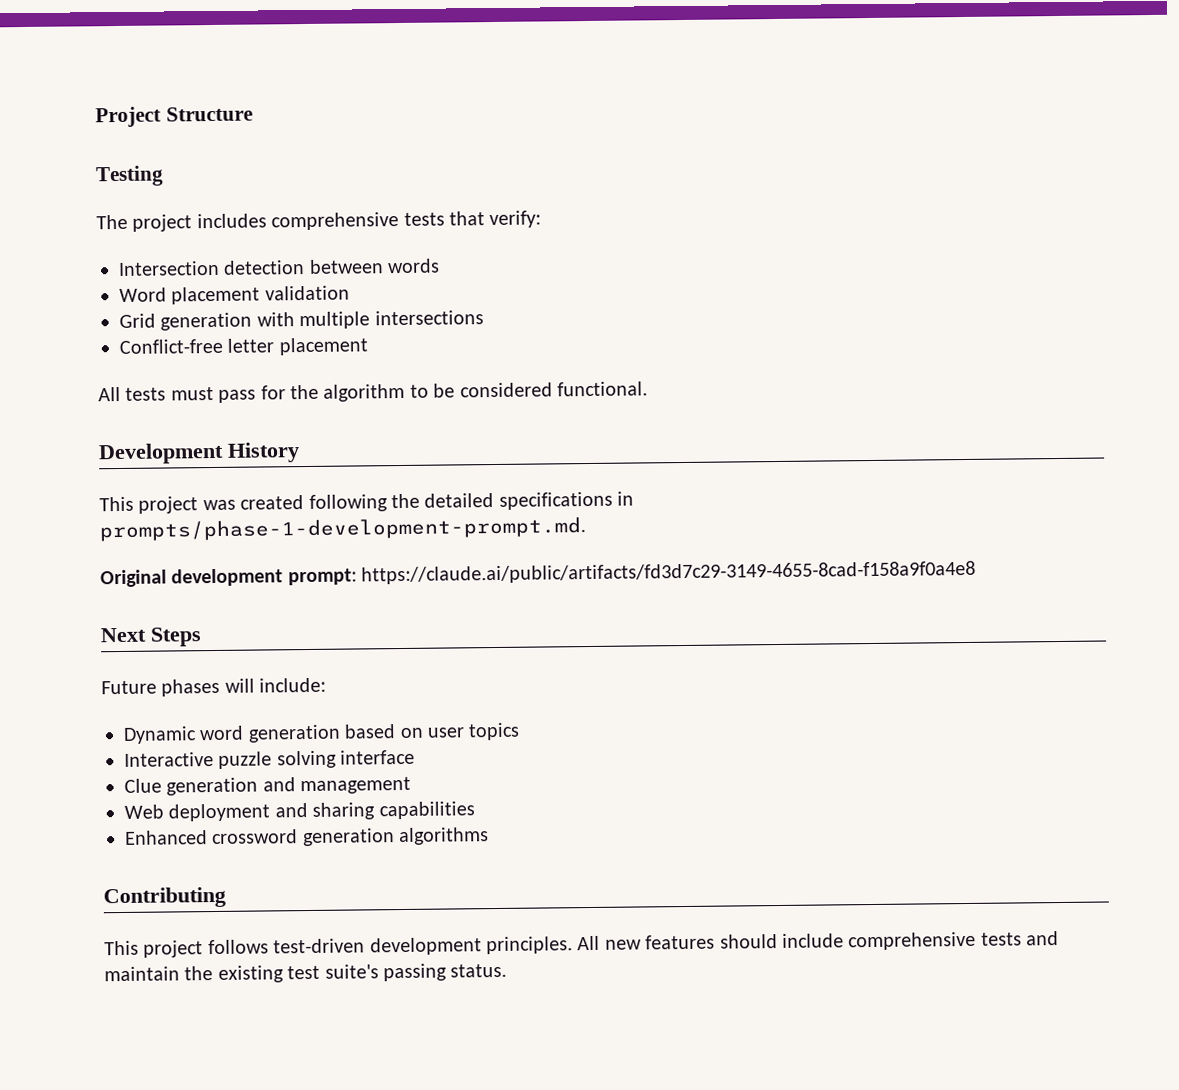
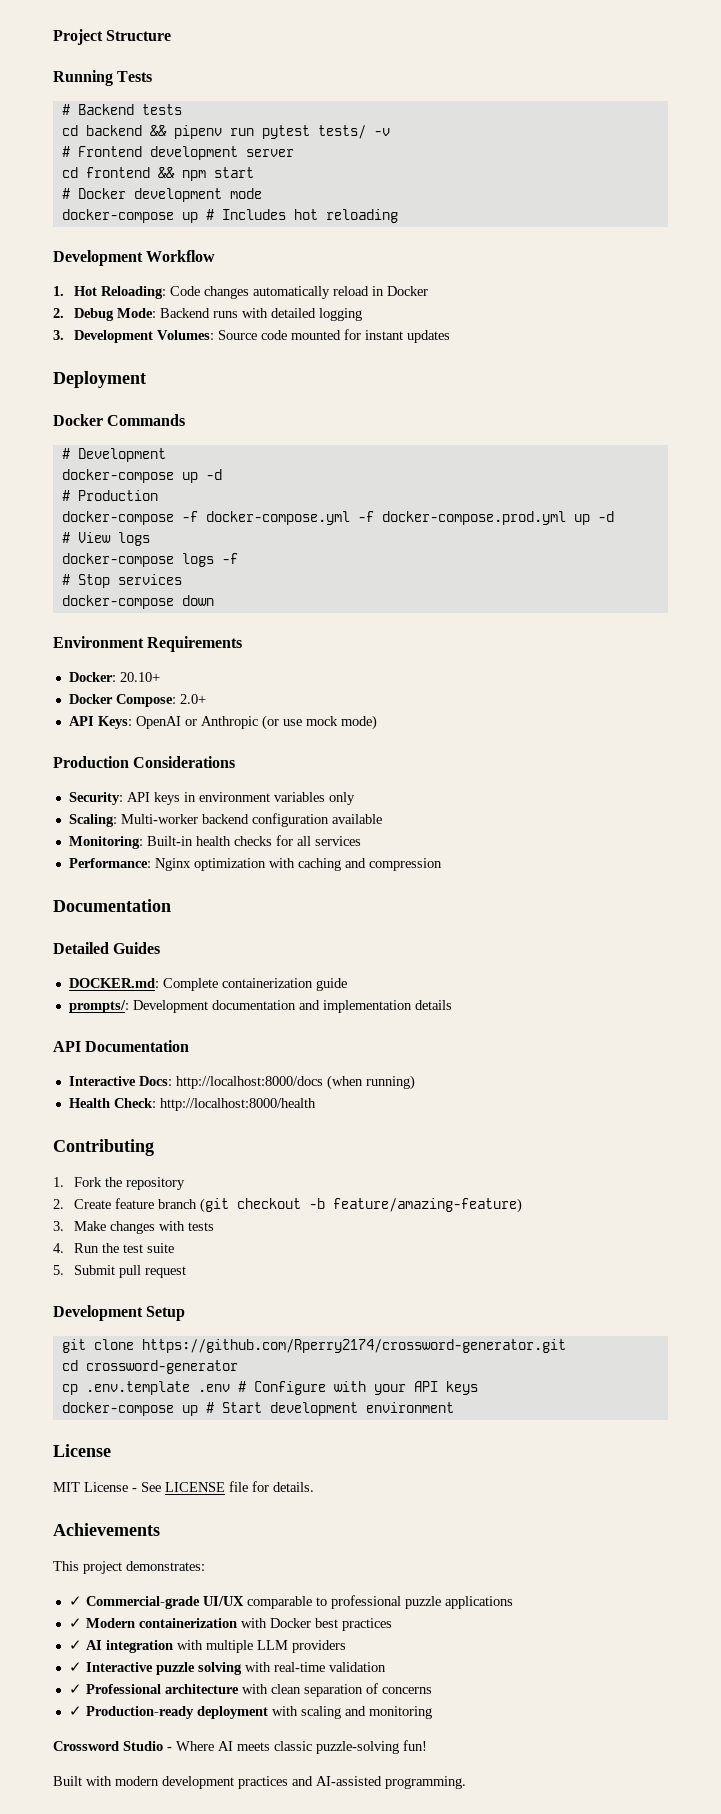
- Testing
- The project includes comprehensive tests that verify:
- Intersection detection between words
- Word placement validation
- Grid generation with multiple intersections
- Conflict-free letter placement
- All tests must pass for the algorithm to be considered functional.
- Development History
- This project was created following the detailed specifications in prompts/phase-1-development-prompt.md.
- Original development prompt: https://claude.ai/public/artifacts/fd3d7c29-3149-4655-8cad-f158a9f0a4e8
- Next Steps
- Future phases will include:
- Dynamic word generation based on user topics
- Interactive puzzle solving interface
- Clue generation and management
- Web deployment and sharing capabilities
- Enhanced crossword generation algorithms
+ Running Tests
+ # Backend tests
+ cd backend && pipenv run pytest tests/ -v
+ # Frontend development server
+ cd frontend && npm start
+ # Docker development mode
+ docker-compose up # Includes hot reloading
+ Development Workflow
+ 1. Hot Reloading: Code changes automatically reload in Docker
+ 2. Debug Mode: Backend runs with detailed logging
+ 3. Development Volumes: Source code mounted for instant updates
+ Deployment
+ Docker Commands
+ # Development
+ docker-compose up -d
+ # Production
+ docker-compose -f docker-compose.yml -f docker-compose.prod.yml up -d
+ # View logs
+ docker-compose logs -f
+ # Stop services
+ docker-compose down
+ Environment Requirements
+ Docker: 20.10+
+ Docker Compose: 2.0+
+ API Keys: OpenAI or Anthropic (or use mock mode)
+ Production Considerations
+ Security: API keys in environment variables only
+ Scaling: Multi-worker backend configuration available
+ Monitoring: Built-in health checks for all services
+ Performance: Nginx optimization with caching and compression
+ Documentation
+ Detailed Guides
+ DOCKER.md: Complete containerization guide
+ prompts/: Development documentation and implementation details
+ API Documentation
+ Interactive Docs: http://localhost:8000/docs (when running)
+ Health Check: http://localhost:8000/health
  Contributing
- This project follows test-driven development principles. All new features should include comprehensive tests and maintain the existing test suite's passing status.
+ 1. Fork the repository
+ 2. Create feature branch (git checkout -b feature/amazing-feature)
+ 3. Make changes with tests
+ 4. Run the test suite
+ 5. Submit pull request
+ Development Setup
+ git clone https://github.com/Rperry2174/crossword-generator.git
+ cd crossword-generator
+ cp .env.template .env # Configure with your API keys
+ docker-compose up # Start development environment
+ License
+ MIT License - See LICENSE file for details.
+ Achievements
+ This project demonstrates:
+ ✓ Commercial-grade UI/UX comparable to professional puzzle applications
+ ✓ Modern containerization with Docker best practices
+ ✓ AI integration with multiple LLM providers
+ ✓ Interactive puzzle solving with real-time validation
+ ✓ Professional architecture with clean separation of concerns
+ ✓ Production-ready deployment with scaling and monitoring
+ Crossword Studio - Where AI meets classic puzzle-solving fun!
+ Built with modern development practices and AI-assisted programming.

